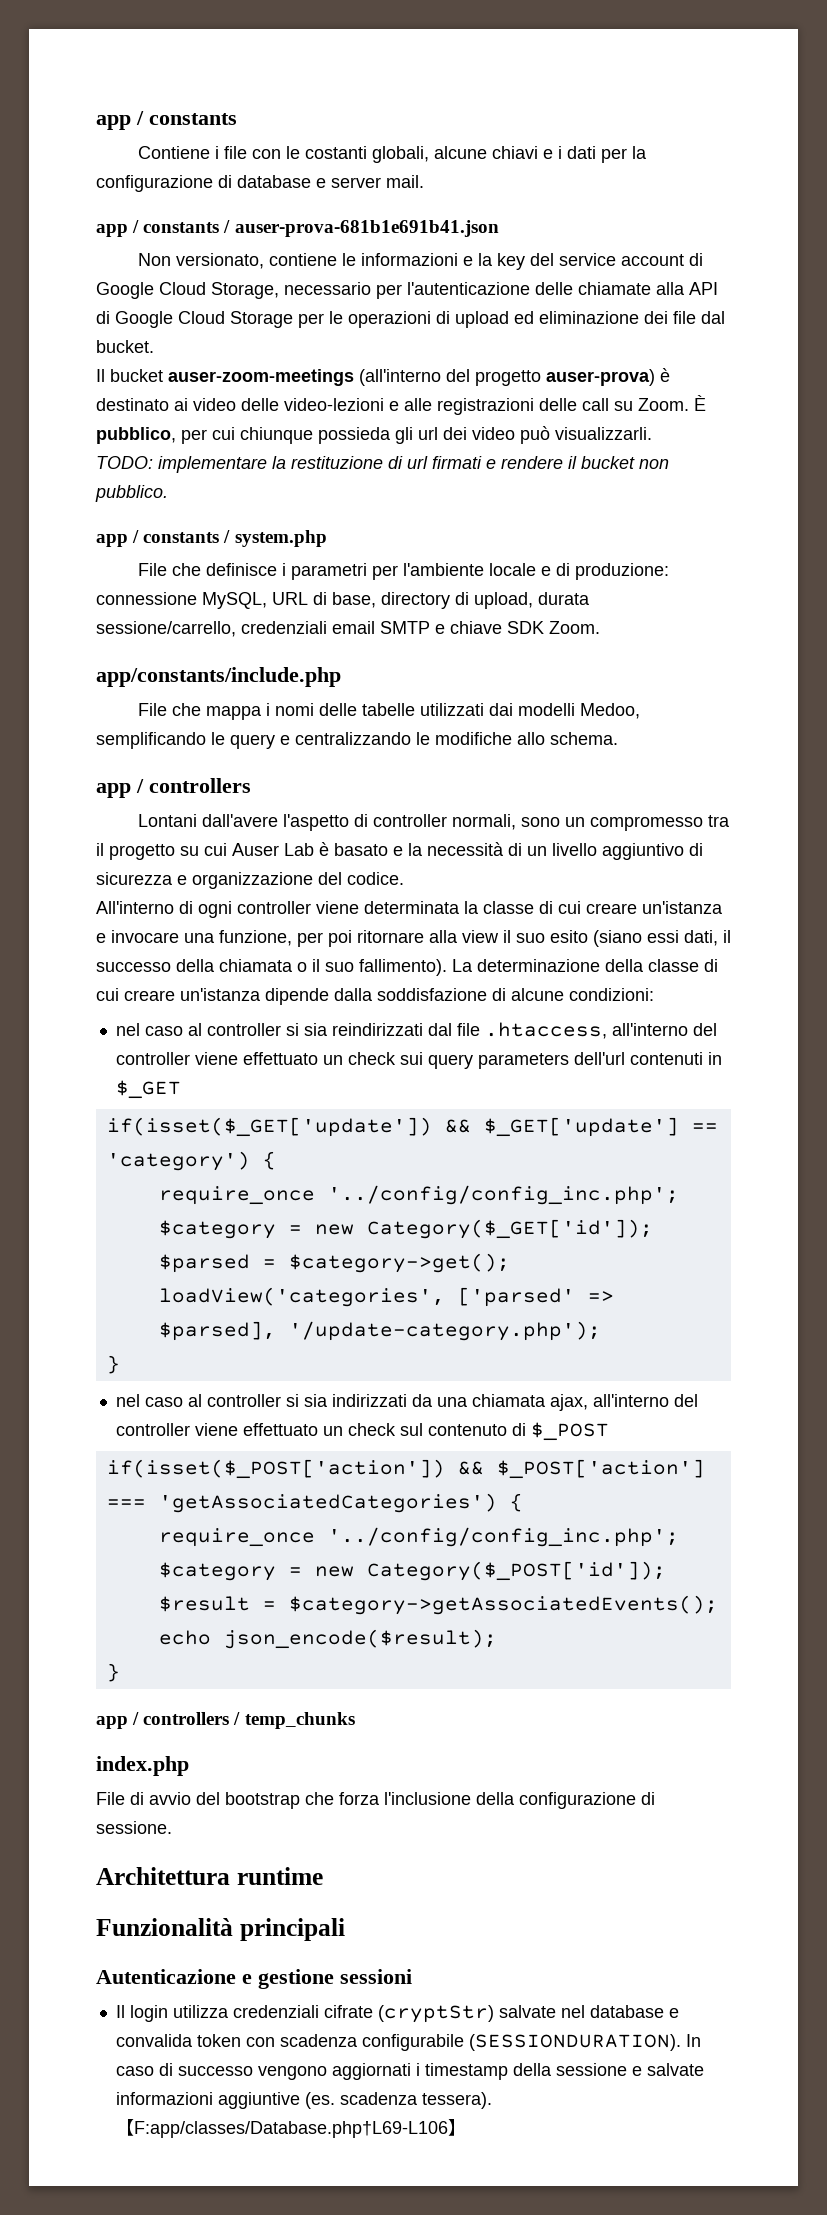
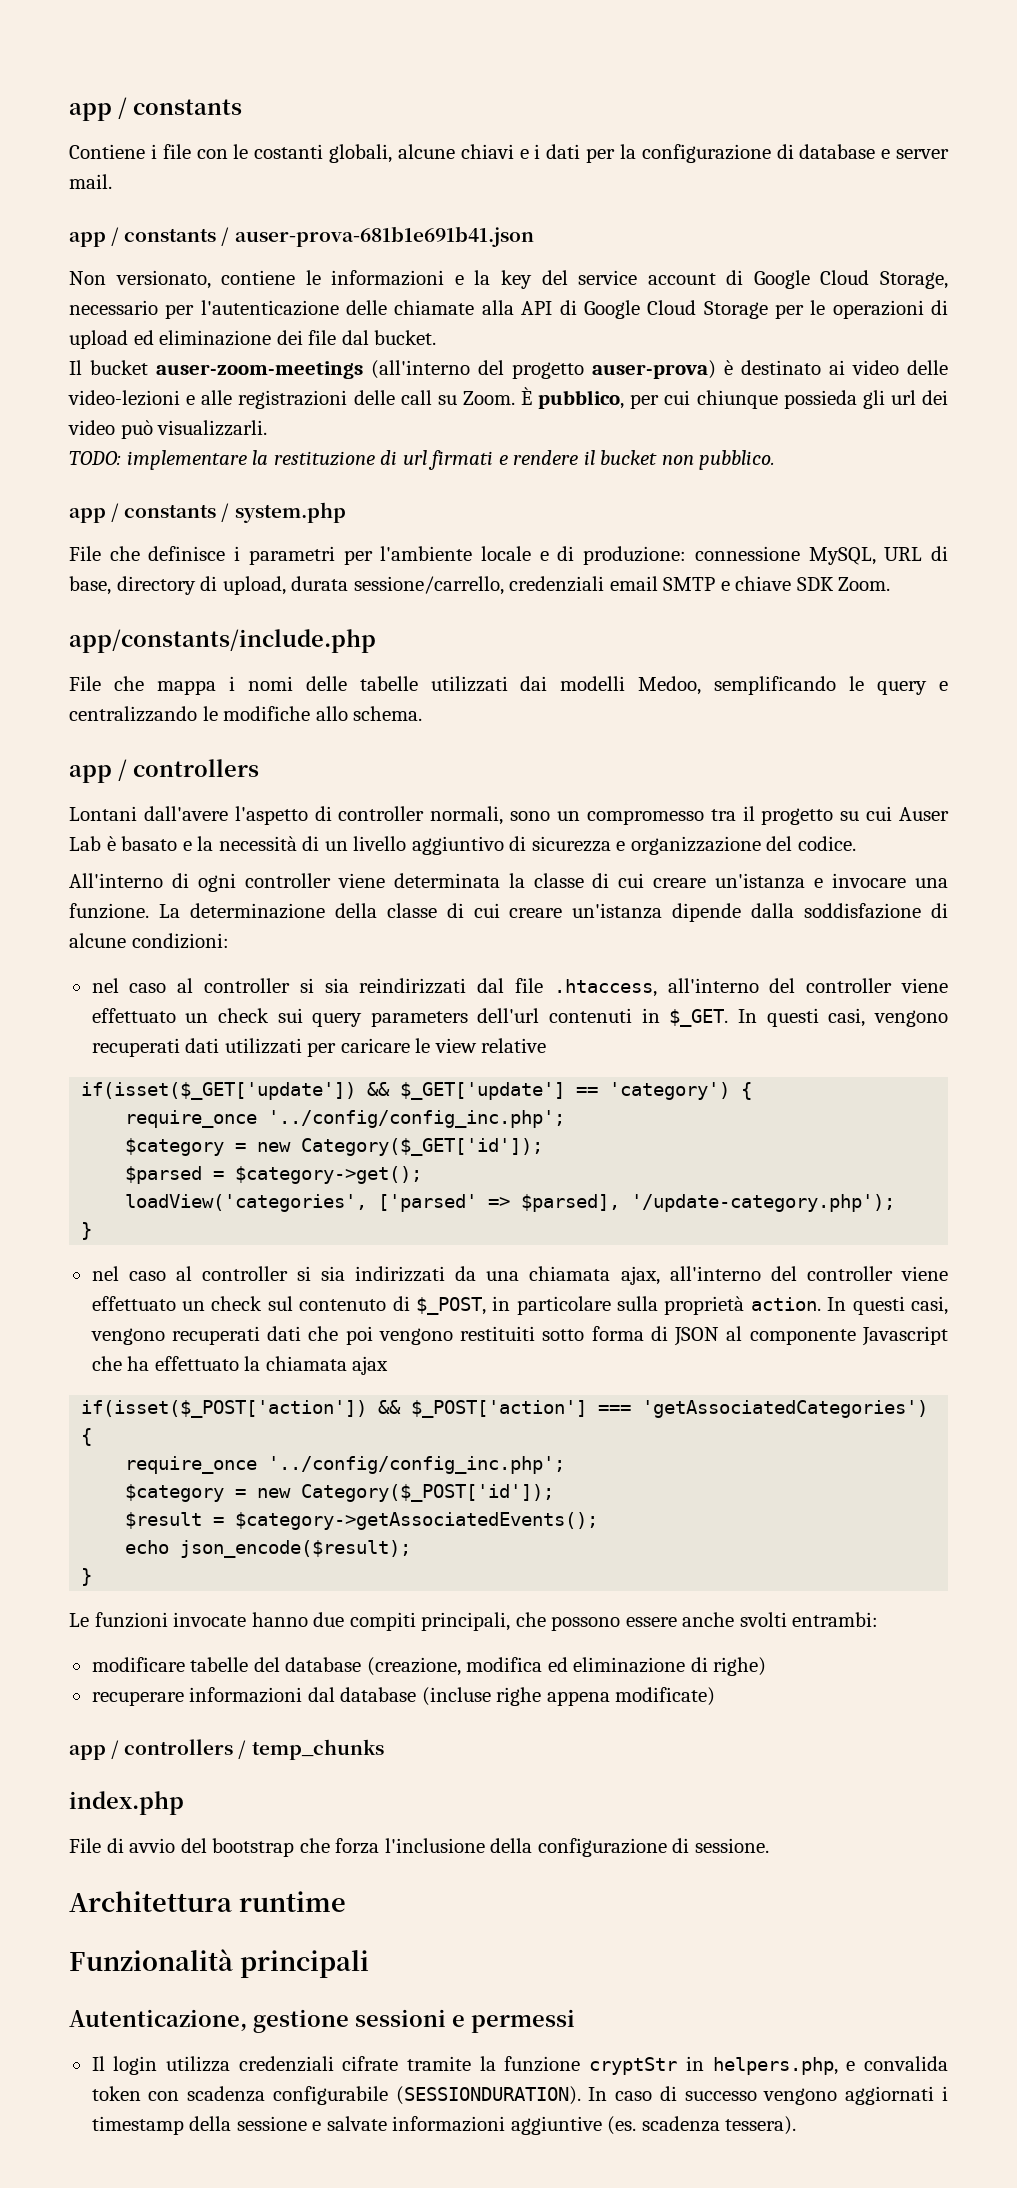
- All'interno di ogni controller viene determinata la classe di cui creare un'istanza e invocare una funzione, per poi ritornare alla view il suo esito (siano essi dati, il successo della chiamata o il suo fallimento).
+ All'interno di ogni controller viene determinata la classe di cui creare un'istanza e invocare una funzione.
- nel caso al controller si sia reindirizzati dal file .htaccess, all'interno del controller viene effettuato un check sui query parameters dell'url contenuti in $_GET
+ nel caso al controller si sia reindirizzati dal file .htaccess, all'interno del controller viene effettuato un check sui query parameters dell'url contenuti in $_GET. In questi casi, vengono recuperati dati utilizzati per caricare le view relative
- nel caso al controller si sia indirizzati da una chiamata ajax, all'interno del controller viene effettuato un check sul contenuto di $_POST
+ nel caso al controller si sia indirizzati da una chiamata ajax, all'interno del controller viene effettuato un check sul contenuto di $_POST, in particolare sulla proprietà action. In questi casi, vengono recuperati dati che poi vengono restituiti sotto forma di JSON al componente Javascript che ha effettuato la chiamata ajax
+ Le funzioni invocate hanno due compiti principali, che possono essere anche svolti entrambi:
+ modificare tabelle del database (creazione, modifica ed eliminazione di righe)
+ recuperare informazioni dal database (incluse righe appena modificate)
- Autenticazione e gestione sessioni
+ Autenticazione, gestione sessioni e permessi
- Il login utilizza credenziali cifrate (cryptStr) salvate nel database e convalida token con scadenza configurabile (SESSIONDURATION).
+ Il login utilizza credenziali cifrate tramite la funzione cryptStr in helpers.php, e convalida token con scadenza configurabile (SESSIONDURATION).
- 【F:app/classes/Database.php†L69-L106】

